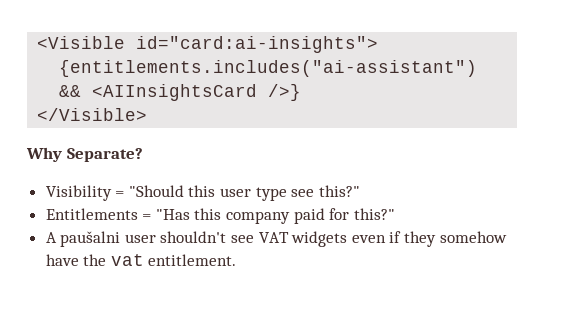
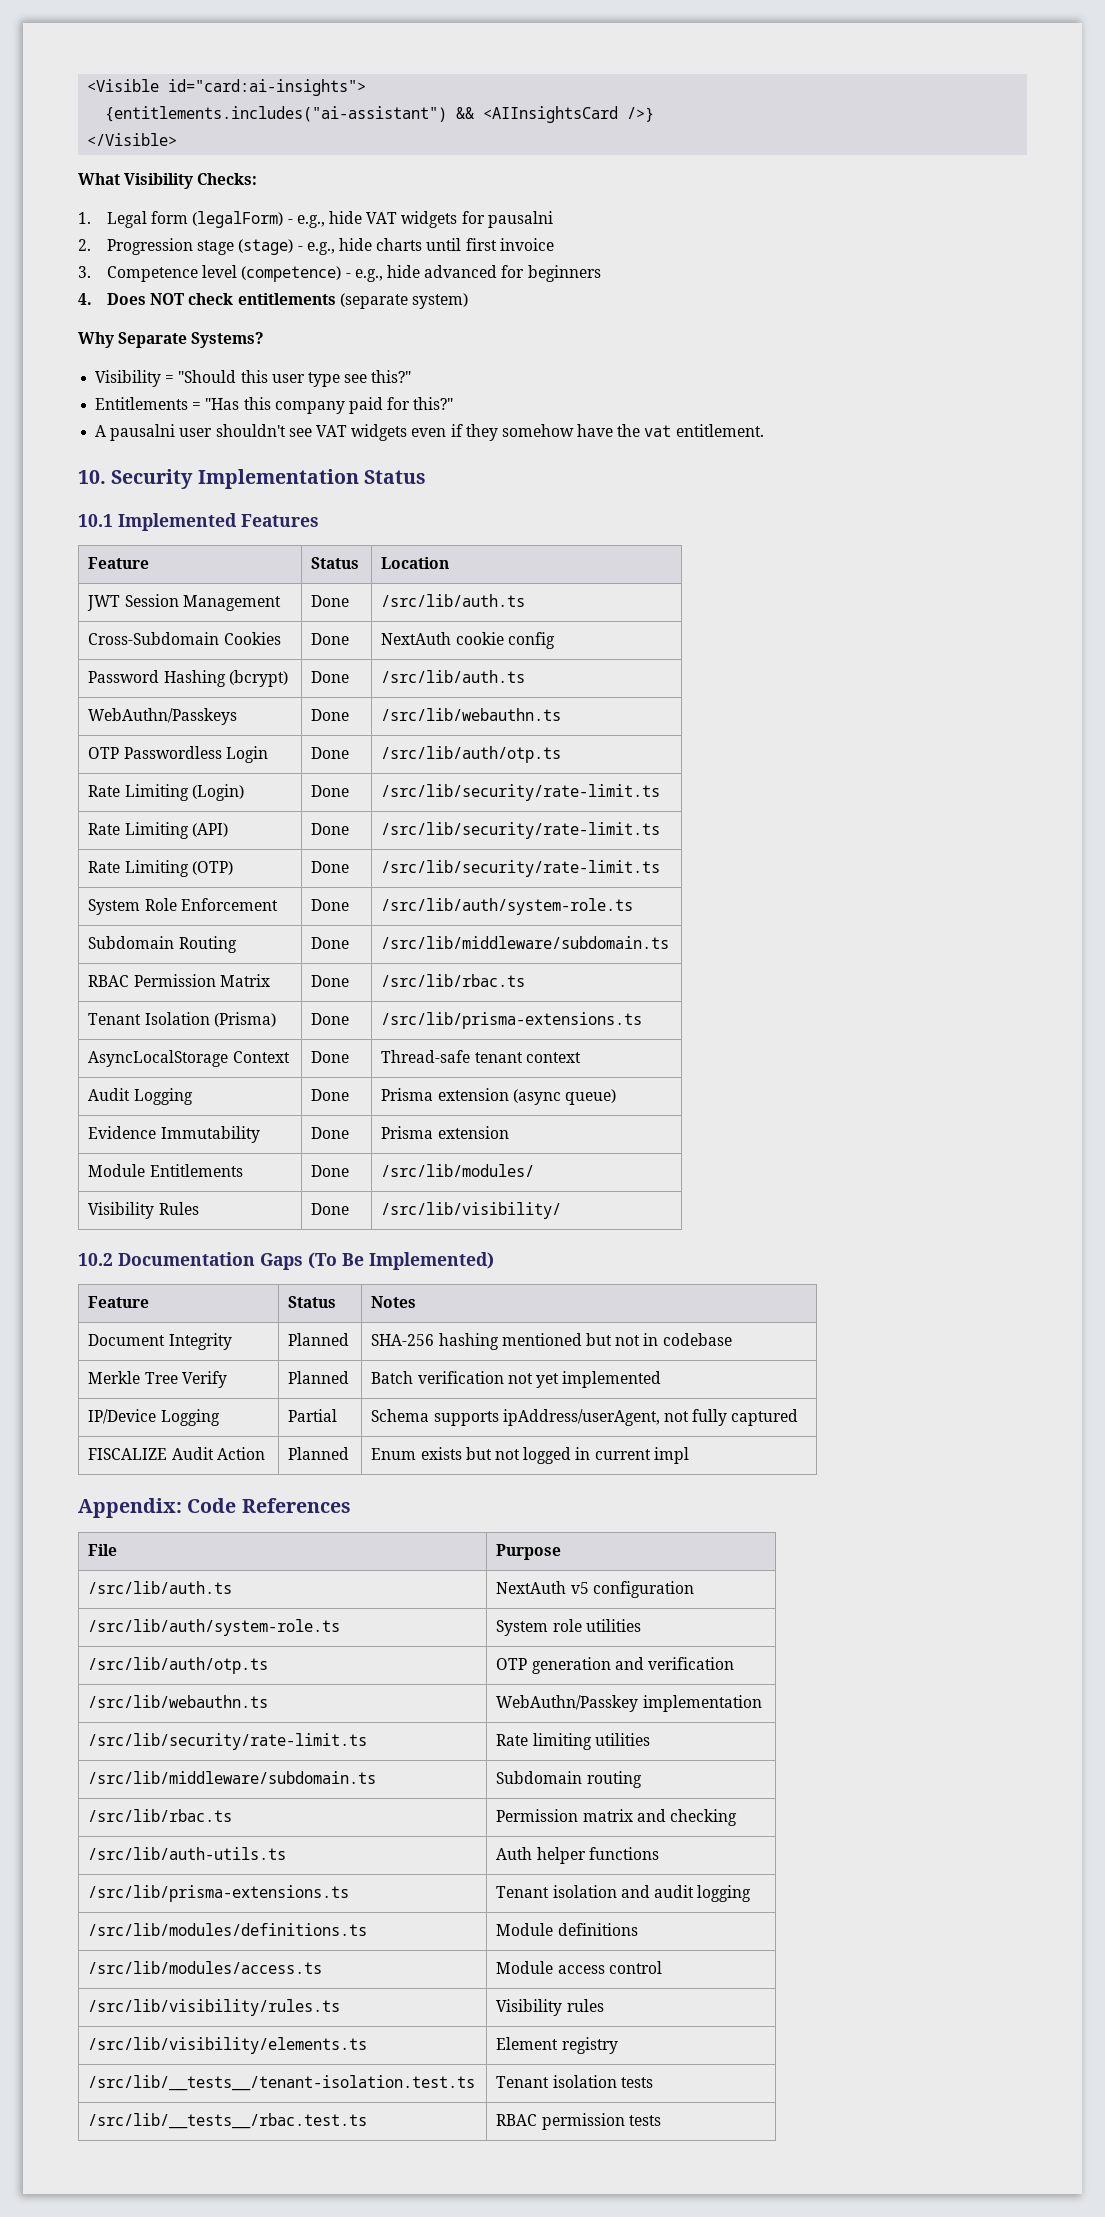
+ What Visibility Checks:
+ 1. Legal form (legalForm) - e.g., hide VAT widgets for pausalni
+ 2. Progression stage (stage) - e.g., hide charts until first invoice
+ 3. Competence level (competence) - e.g., hide advanced for beginners
+ 4. Does NOT check entitlements (separate system)
- Why Separate?
+ Why Separate Systems?
- A paušalni user shouldn't see VAT widgets even if they somehow have the vat entitlement.
+ A pausalni user shouldn't see VAT widgets even if they somehow have the vat entitlement.
+ 10. Security Implementation Status
+ 10.1 Implemented Features
+ Feature | Status | Location
+ JWT Session Management | Done | /src/lib/auth.ts
+ Cross-Subdomain Cookies | Done | NextAuth cookie config
+ Password Hashing (bcrypt) | Done | /src/lib/auth.ts
+ WebAuthn/Passkeys | Done | /src/lib/webauthn.ts
+ OTP Passwordless Login | Done | /src/lib/auth/otp.ts
+ Rate Limiting (Login) | Done | /src/lib/security/rate-limit.ts
+ Rate Limiting (API) | Done | /src/lib/security/rate-limit.ts
+ Rate Limiting (OTP) | Done | /src/lib/security/rate-limit.ts
+ System Role Enforcement | Done | /src/lib/auth/system-role.ts
+ Subdomain Routing | Done | /src/lib/middleware/subdomain.ts
+ RBAC Permission Matrix | Done | /src/lib/rbac.ts
+ Tenant Isolation (Prisma) | Done | /src/lib/prisma-extensions.ts
+ AsyncLocalStorage Context | Done | Thread-safe tenant context
+ Audit Logging | Done | Prisma extension (async queue)
+ Evidence Immutability | Done | Prisma extension
+ Module Entitlements | Done | /src/lib/modules/
+ Visibility Rules | Done | /src/lib/visibility/
+ 10.2 Documentation Gaps (To Be Implemented)
+ Feature | Status | Notes
+ Document Integrity | Planned | SHA-256 hashing mentioned but not in codebase
+ Merkle Tree Verify | Planned | Batch verification not yet implemented
+ IP/Device Logging | Partial | Schema supports ipAddress/userAgent, not fully captured
+ FISCALIZE Audit Action | Planned | Enum exists but not logged in current impl
+ Appendix: Code References
+ File | Purpose
+ /src/lib/auth.ts | NextAuth v5 configuration
+ /src/lib/auth/system-role.ts | System role utilities
+ /src/lib/auth/otp.ts | OTP generation and verification
+ /src/lib/webauthn.ts | WebAuthn/Passkey implementation
+ /src/lib/security/rate-limit.ts | Rate limiting utilities
+ /src/lib/middleware/subdomain.ts | Subdomain routing
+ /src/lib/rbac.ts | Permission matrix and checking
+ /src/lib/auth-utils.ts | Auth helper functions
+ /src/lib/prisma-extensions.ts | Tenant isolation and audit logging
+ /src/lib/modules/definitions.ts | Module definitions
+ /src/lib/modules/access.ts | Module access control
+ /src/lib/visibility/rules.ts | Visibility rules
+ /src/lib/visibility/elements.ts | Element registry
+ /src/lib/__tests__/tenant-isolation.test.ts | Tenant isolation tests
+ /src/lib/__tests__/rbac.test.ts | RBAC permission tests

